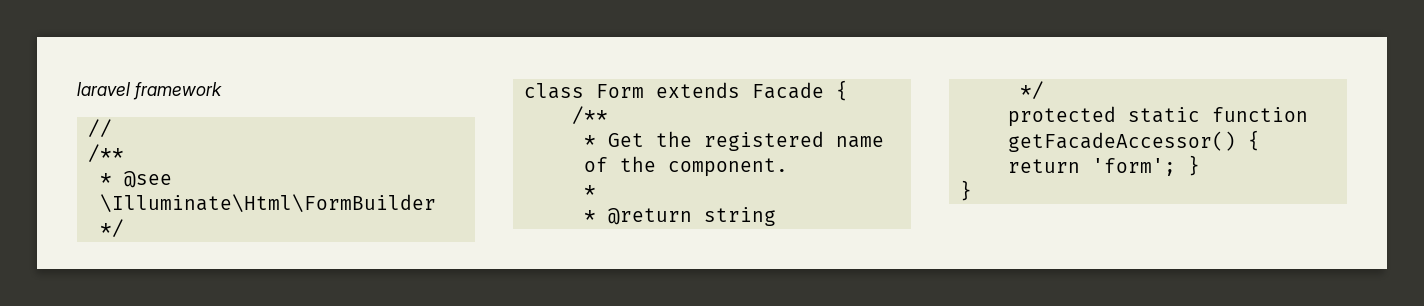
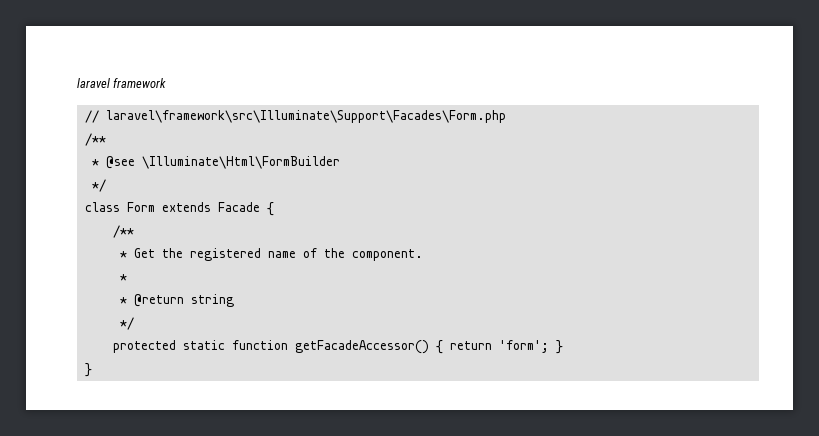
  laravel framework
- //
+ // laravel\framework\src\Illuminate\Support\Facades\Form.php

